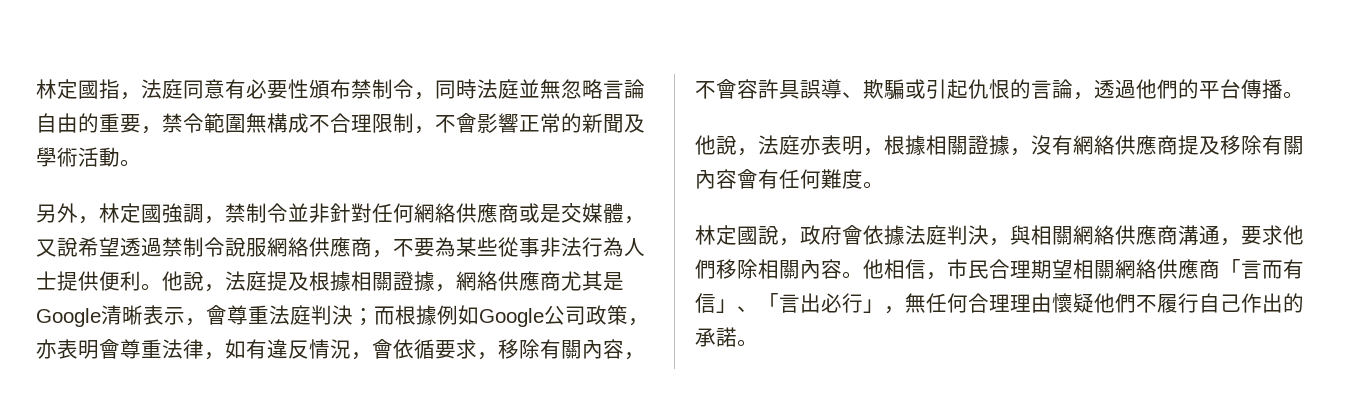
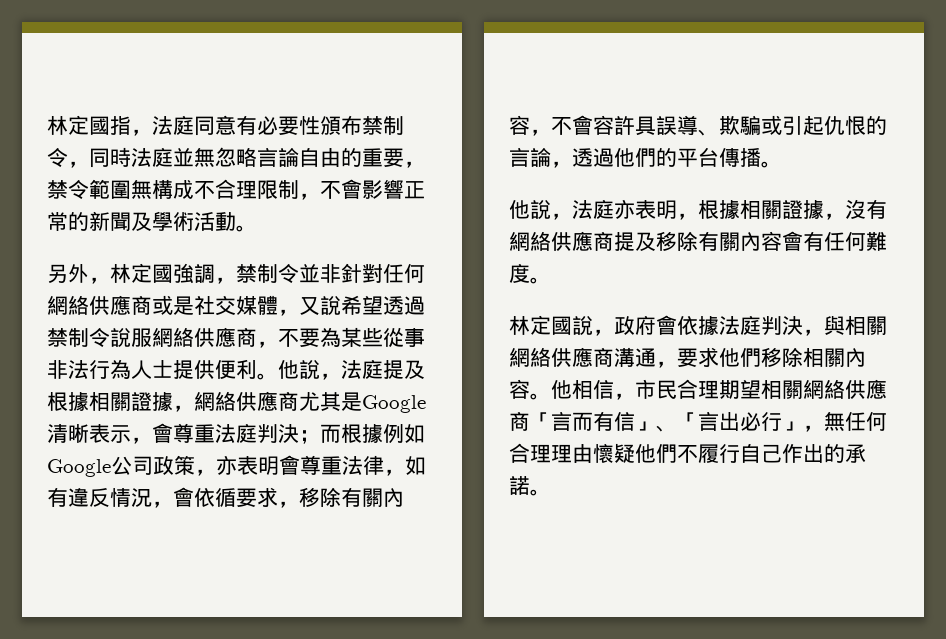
- 另外，林定國強調，禁制令並非針對任何網絡供應商或是交媒體，又說希望透過禁制令說服網絡供應商，不要為某些從事非法行為人士提供便利。
+ 另外，林定國強調，禁制令並非針對任何網絡供應商或是社交媒體，又說希望透過禁制令說服網絡供應商，不要為某些從事非法行為人士提供便利。

